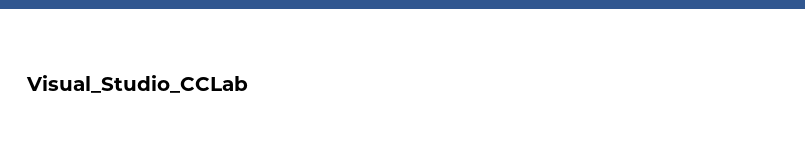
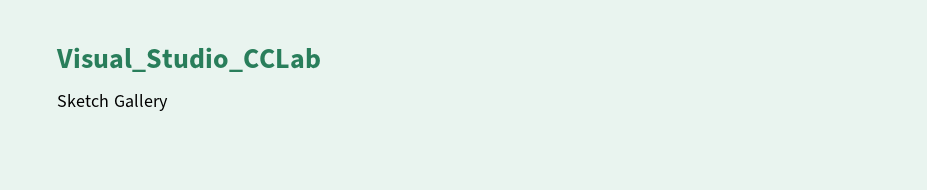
+ Sketch Gallery

